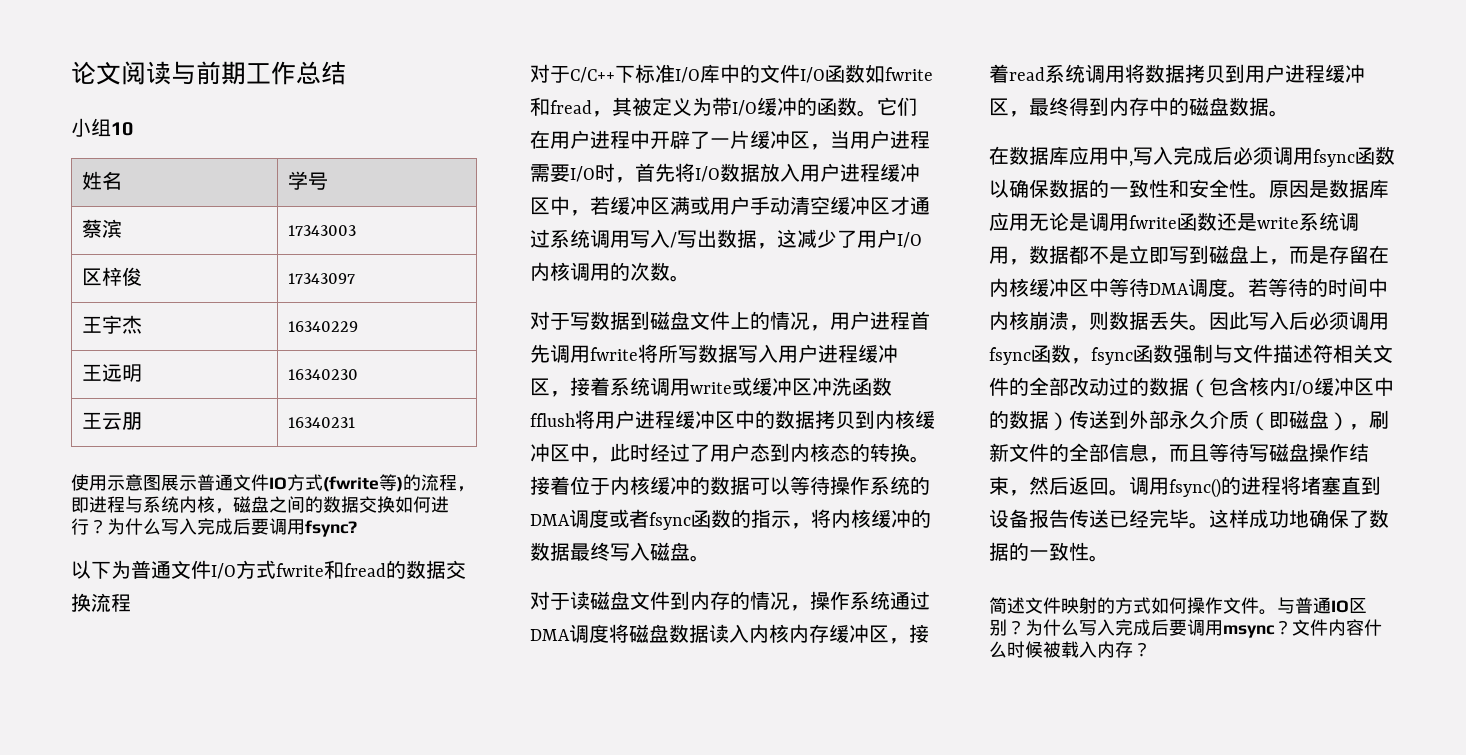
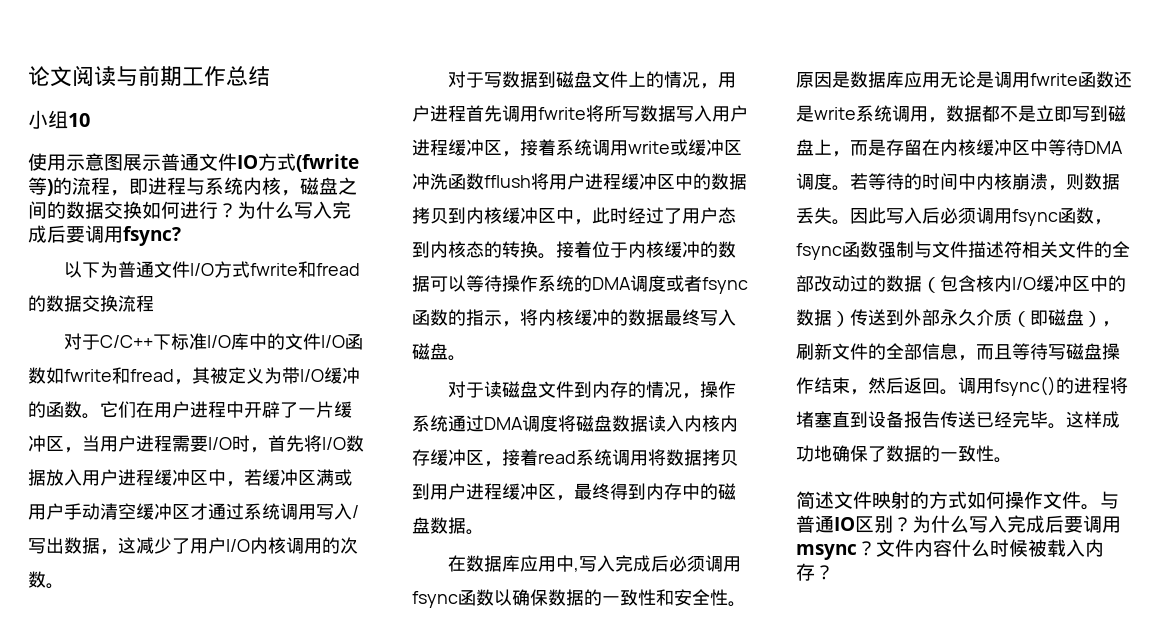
- 姓名 | 学号
- 蔡滨 | 17343003
- 区梓俊 | 17343097
- 王宇杰 | 16340229
- 王远明 | 16340230
- 王云朋 | 16340231

